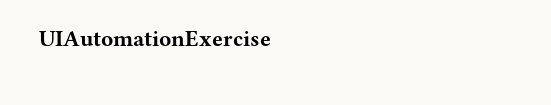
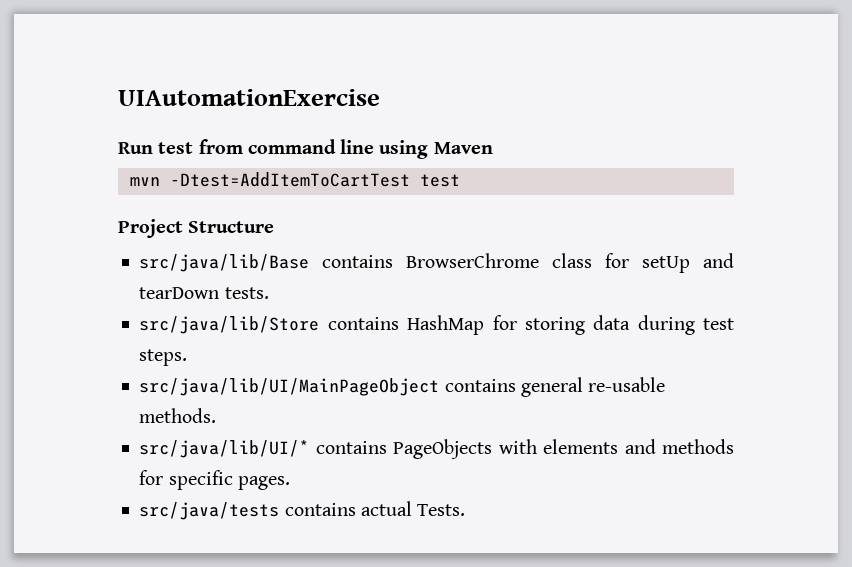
+ Run test from command line using Maven
+ mvn -Dtest=AddItemToCartTest test
+ Project Structure
+ src/java/lib/Base contains BrowserChrome class for setUp and tearDown tests.
+ src/java/lib/Store contains HashMap for storing data during test steps.
+ src/java/lib/UI/MainPageObject contains general re-usable methods.
+ src/java/lib/UI/* contains PageObjects with elements and methods for specific pages.
+ src/java/tests contains actual Tests.

